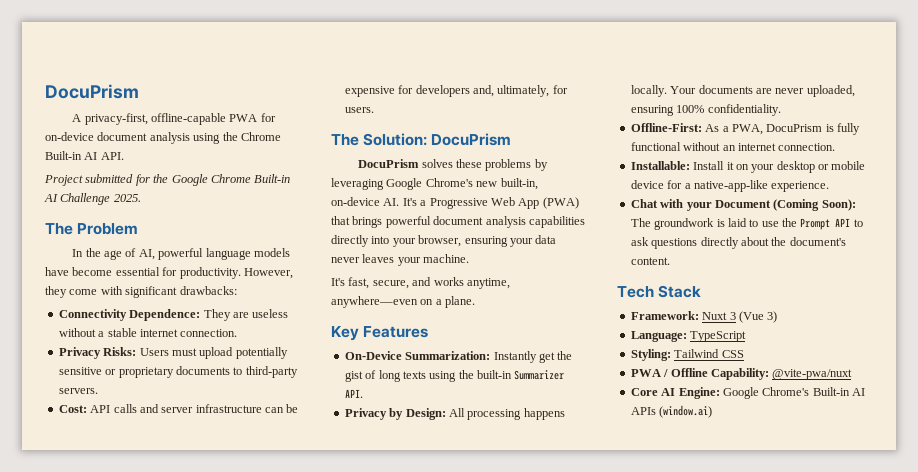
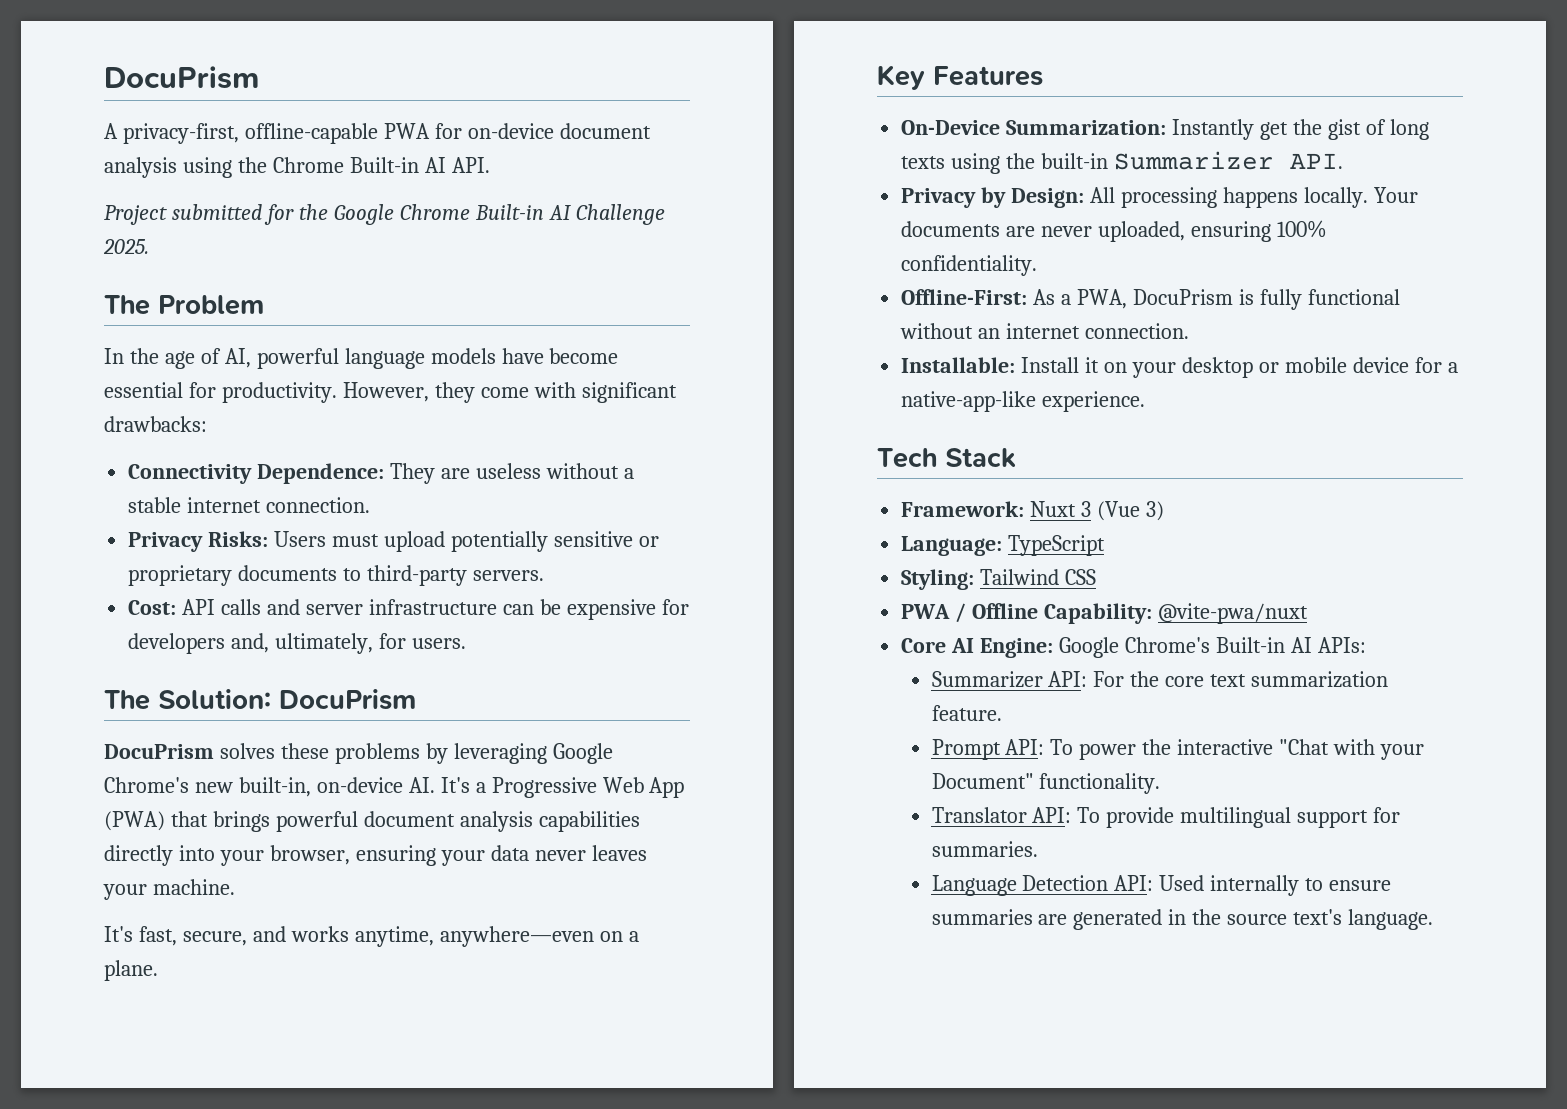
- Chat with your Document (Coming Soon): The groundwork is laid to use the Prompt API to ask questions directly about the document's content.
- Core AI Engine: Google Chrome's Built-in AI APIs (window.ai)
+ Core AI Engine: Google Chrome's Built-in AI APIs:
+ Summarizer API: For the core text summarization feature.
+ Prompt API: To power the interactive "Chat with your Document" functionality.
+ Translator API: To provide multilingual support for summaries.
+ Language Detection API: Used internally to ensure summaries are generated in the source text's language.

